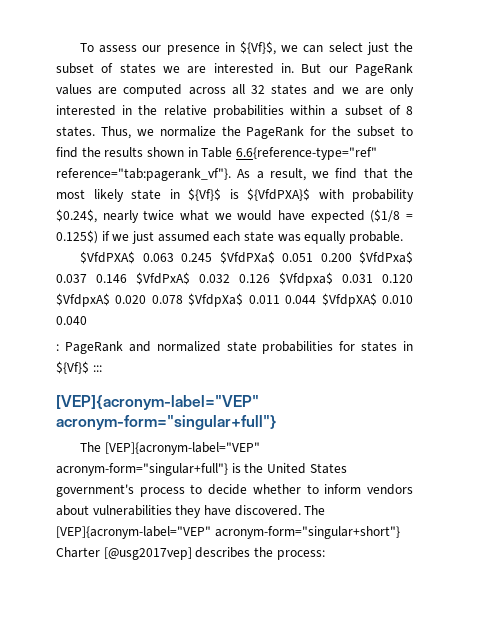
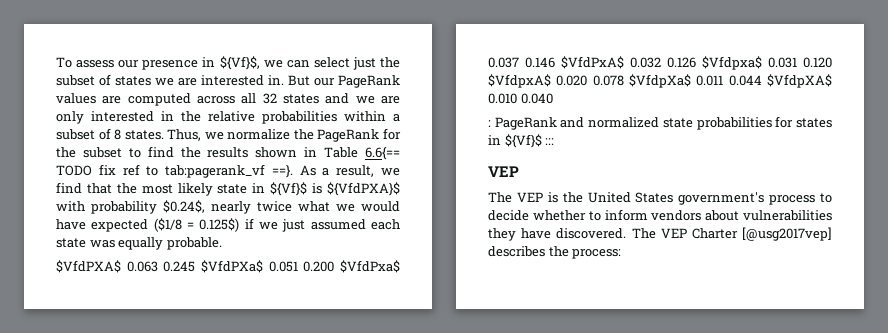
- Thus, we normalize the PageRank for the subset to find the results shown in Table 6.6{reference-type="ref" reference="tab:pagerank_vf"}.
+ Thus, we normalize the PageRank for the subset to find the results shown in Table 6.6{== TODO fix ref to tab:pagerank_vf ==}.
  : PageRank and normalized state probabilities for states in ${Vf}$ :::
- [VEP]{acronym-label="VEP" acronym-form="singular+full"}
- The [VEP]{acronym-label="VEP" acronym-form="singular+full"} is the United States government's process to decide whether to inform vendors about vulnerabilities they have discovered.
+ VEP
+ The VEP is the United States government's process to decide whether to inform vendors about vulnerabilities they have discovered.
- The [VEP]{acronym-label="VEP" acronym-form="singular+short"} Charter [@usg2017vep] describes the process:
+ The VEP Charter [@usg2017vep] describes the process:

